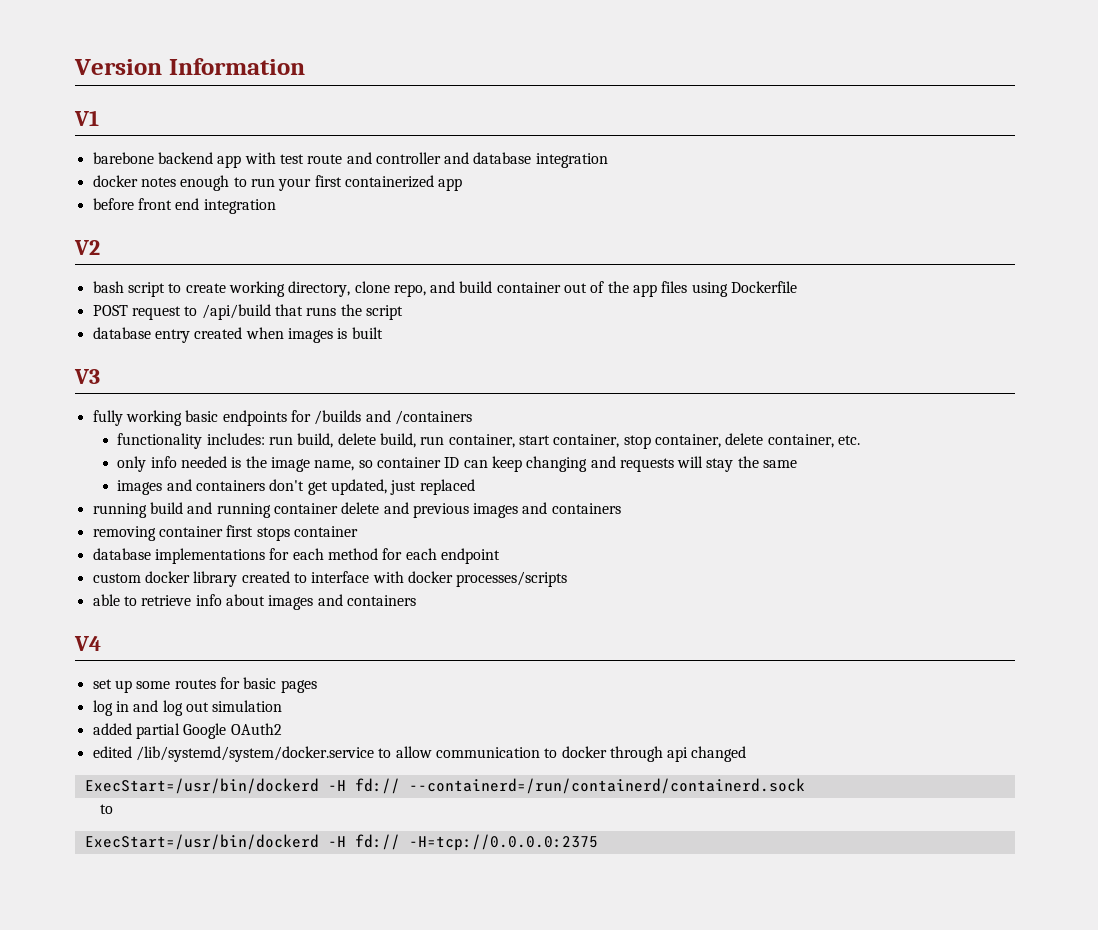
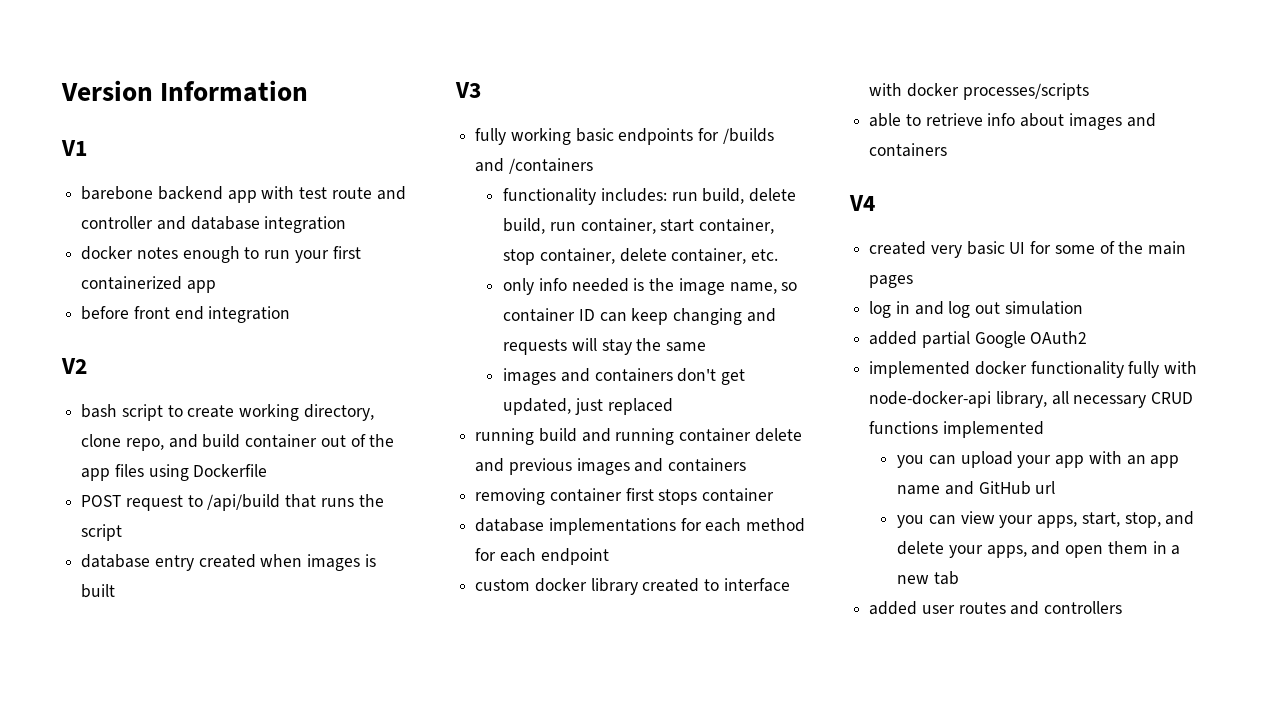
- set up some routes for basic pages
+ created very basic UI for some of the main pages
- edited /lib/systemd/system/docker.service to allow communication to docker through api changed
- ExecStart=/usr/bin/dockerd -H fd:// --containerd=/run/containerd/containerd.sock
- to
- ExecStart=/usr/bin/dockerd -H fd:// -H=tcp://0.0.0.0:2375
+ implemented docker functionality fully with node-docker-api library, all necessary CRUD functions implemented
+ you can upload your app with an app name and GitHub url
+ you can view your apps, start, stop, and delete your apps, and open them in a new tab
+ added user routes and controllers

